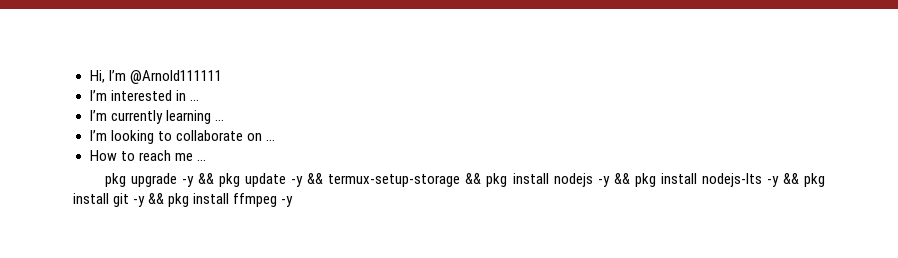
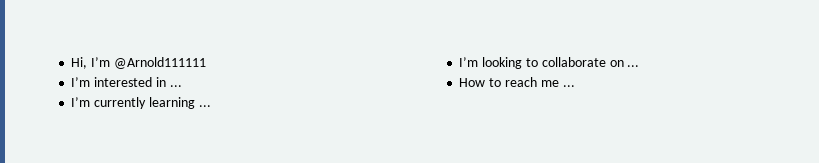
- pkg upgrade -y && pkg update -y && termux-setup-storage && pkg install nodejs -y && pkg install nodejs-lts -y && pkg install git -y && pkg install ffmpeg -y

